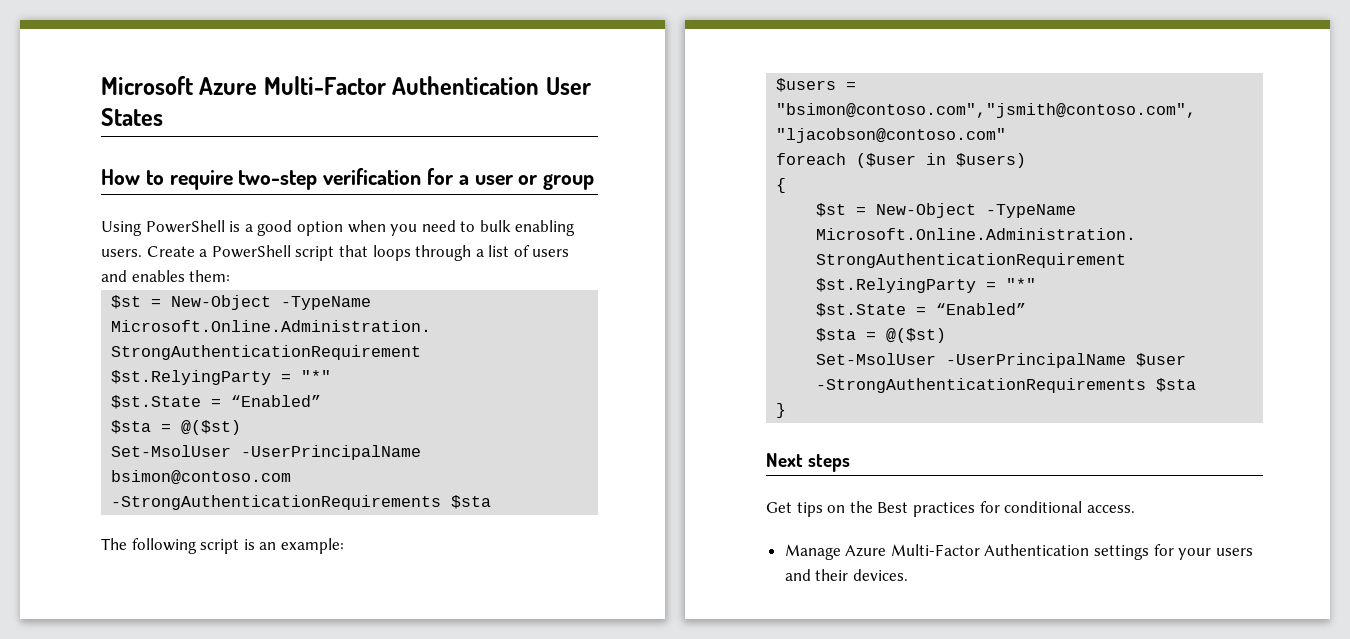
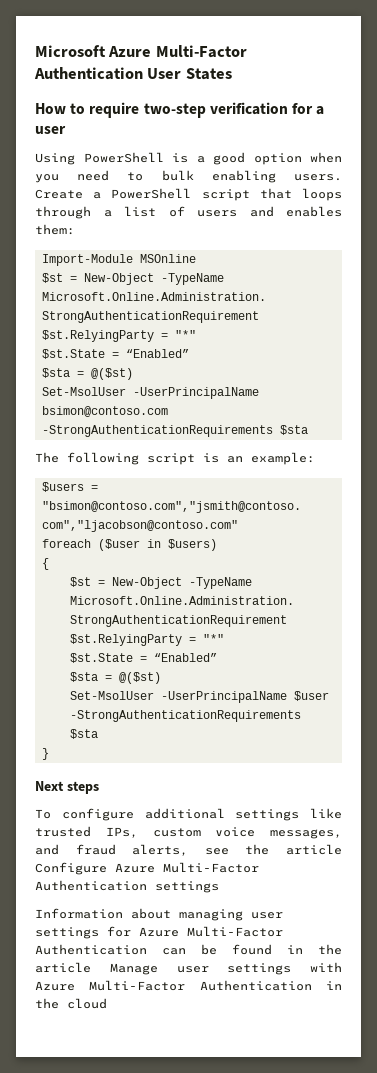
- How to require two-step verification for a user or group
+ How to require two-step verification for a user
+ Import-Module MSOnline
- Get tips on the Best practices for conditional access.
- Manage Azure Multi-Factor Authentication settings for your users and their devices.
+ To configure additional settings like trusted IPs, custom voice messages, and fraud alerts, see the article Configure Azure Multi-Factor Authentication settings
+ Information about managing user settings for Azure Multi-Factor Authentication can be found in the article Manage user settings with Azure Multi-Factor Authentication in the cloud

